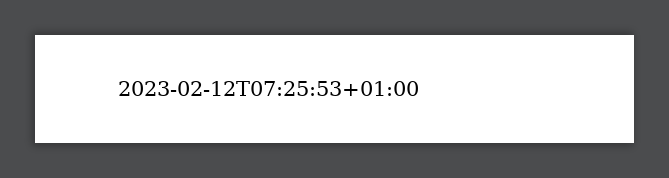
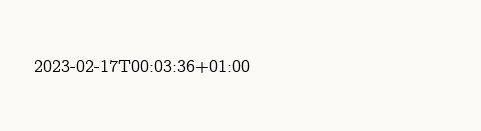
- 2023-02-12T07:25:53+01:00
+ 2023-02-17T00:03:36+01:00

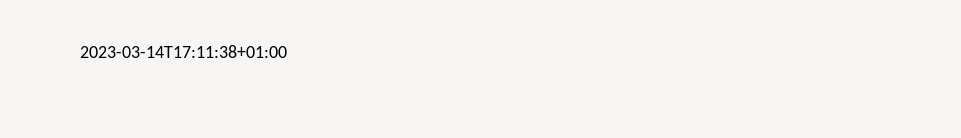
- 2023-02-17T00:03:36+01:00
+ 2023-03-14T17:11:38+01:00

